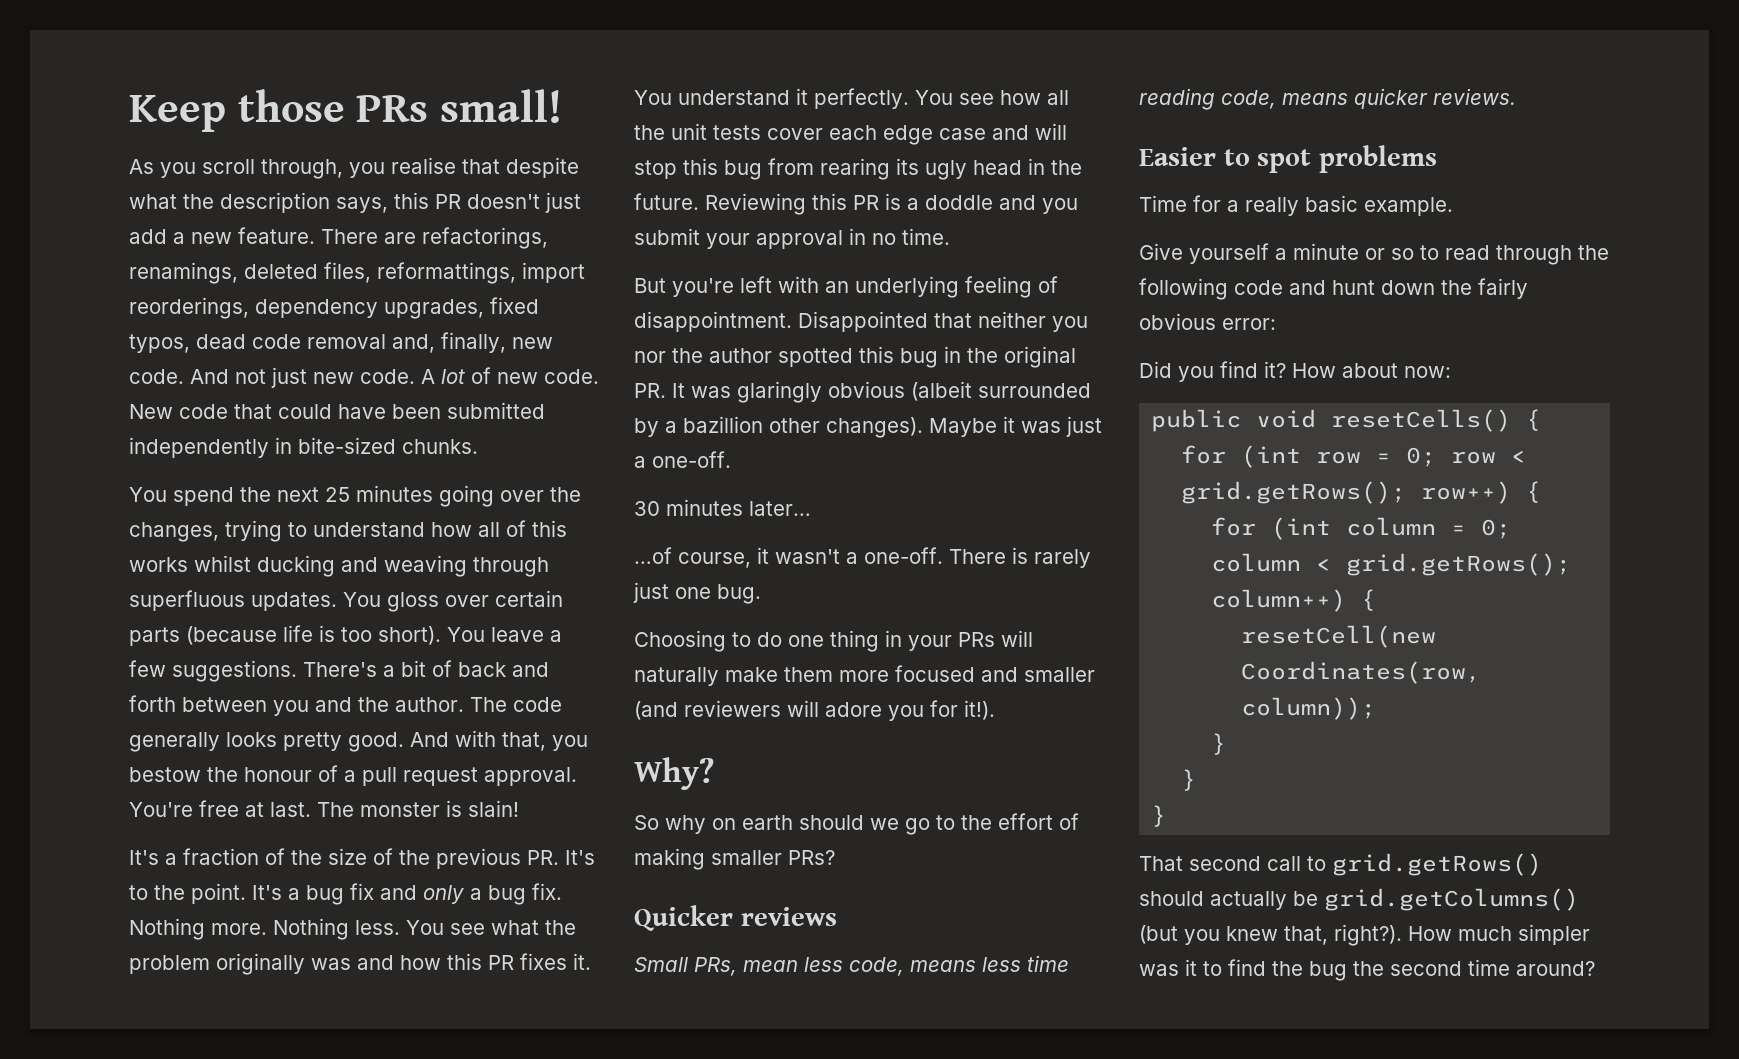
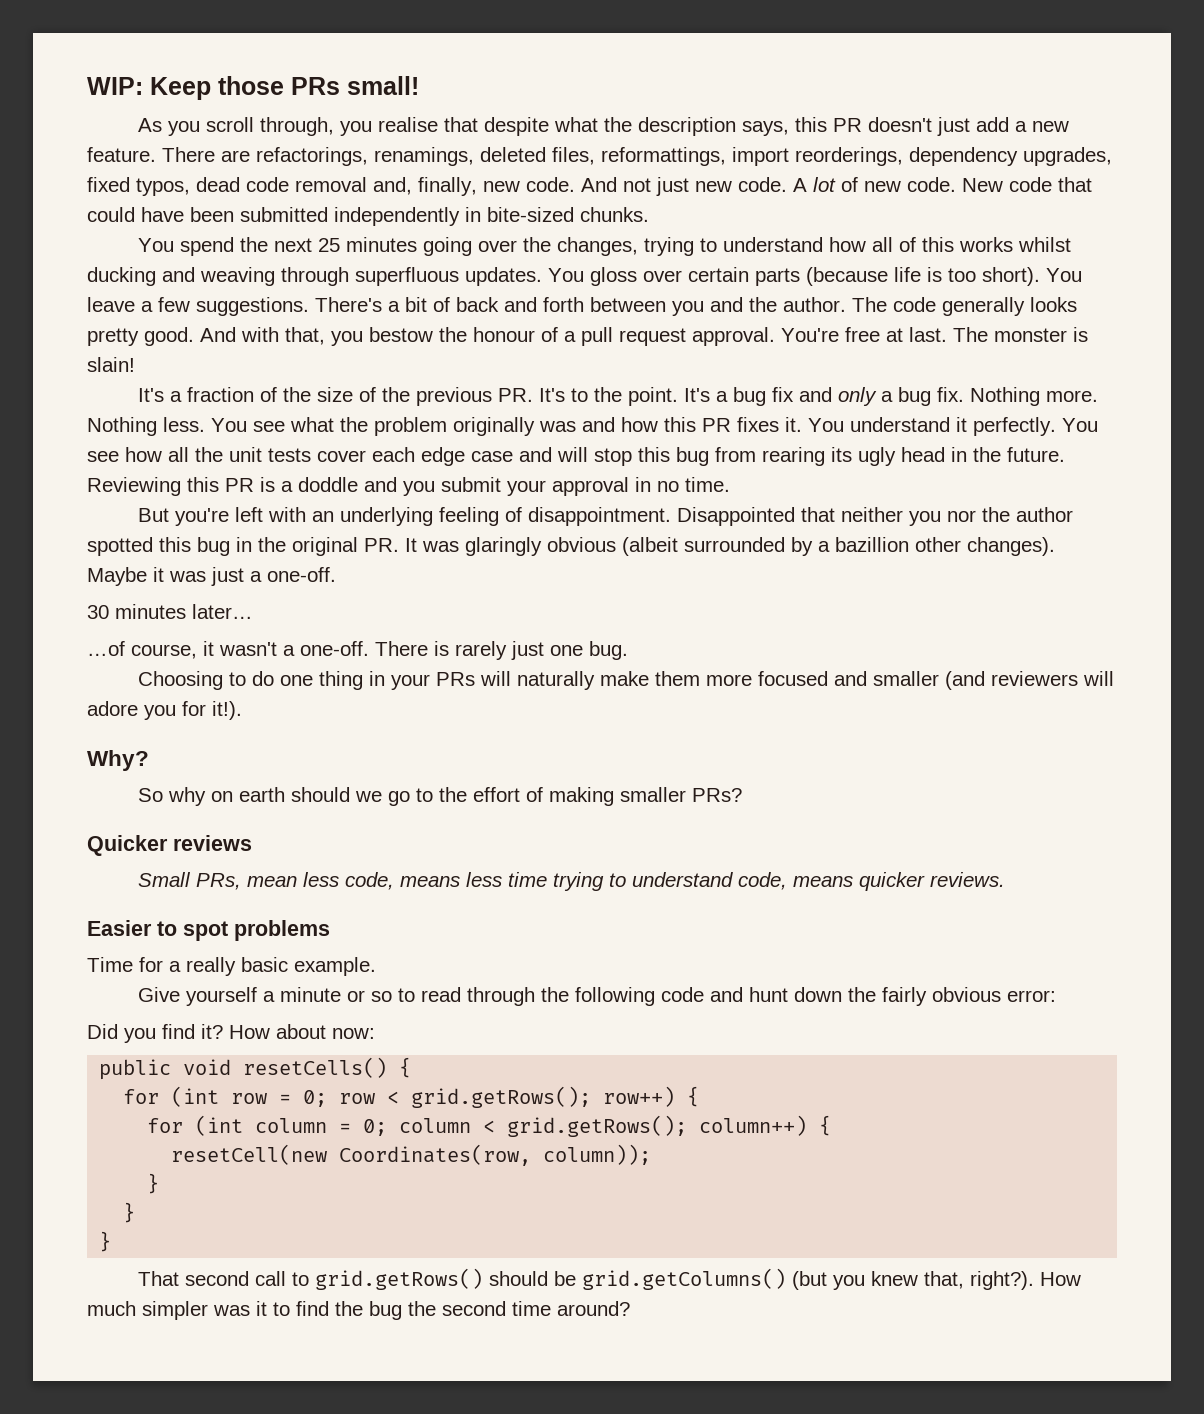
- Keep those PRs small!
+ WIP: Keep those PRs small!
- Small PRs, mean less code, means less time reading code, means quicker reviews.
+ Small PRs, mean less code, means less time trying to understand code, means quicker reviews.
- That second call to grid.getRows() should actually be grid.getColumns() (but you knew that, right?).
+ That second call to grid.getRows() should be grid.getColumns() (but you knew that, right?).

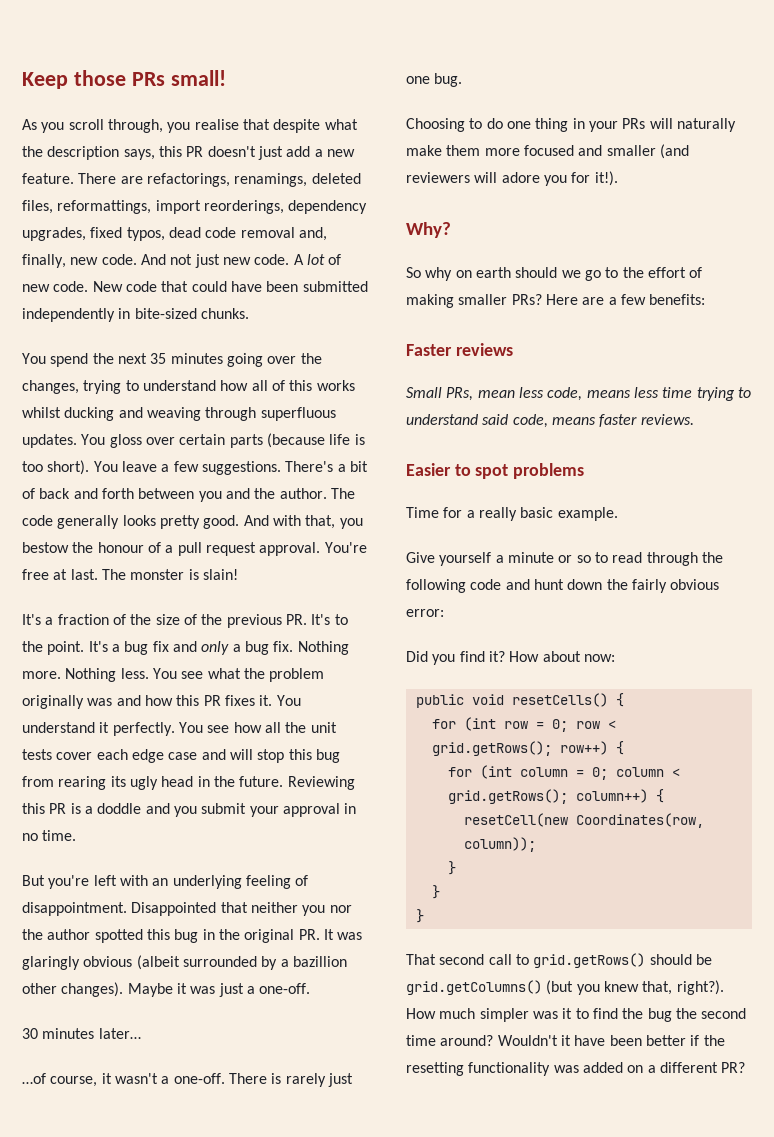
- WIP: Keep those PRs small!
+ Keep those PRs small!
- You spend the next 25 minutes going over the changes, trying to understand how all of this works whilst ducking and weaving through superfluous updates.
+ You spend the next 35 minutes going over the changes, trying to understand how all of this works whilst ducking and weaving through superfluous updates.
- So why on earth should we go to the effort of making smaller PRs?
- Quicker reviews
+ So why on earth should we go to the effort of making smaller PRs? Here are a few benefits:
+ Faster reviews
- Small PRs, mean less code, means less time trying to understand code, means quicker reviews.
+ Small PRs, mean less code, means less time trying to understand said code, means faster reviews.
+ Wouldn't it have been better if the resetting functionality was added on a different PR?

